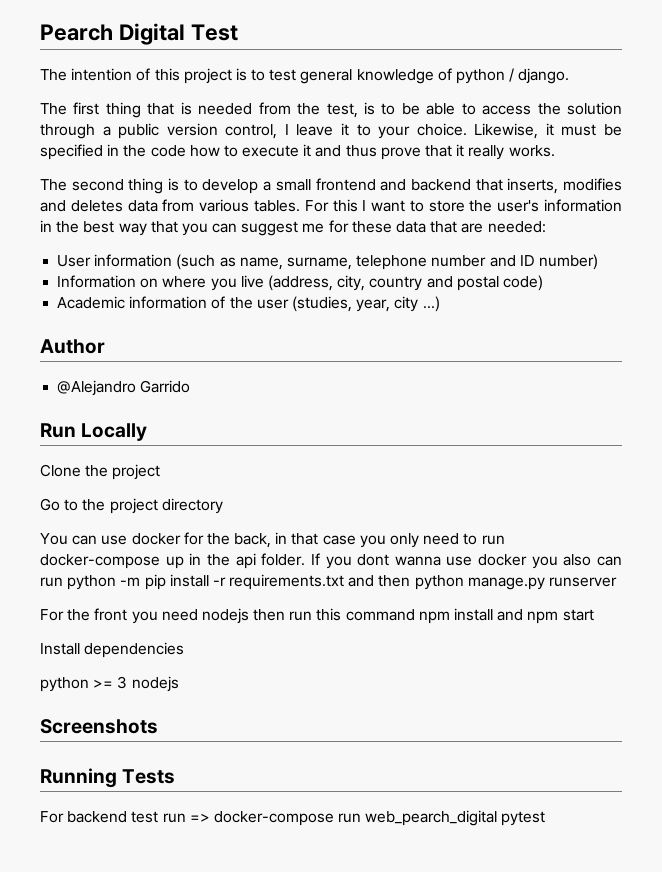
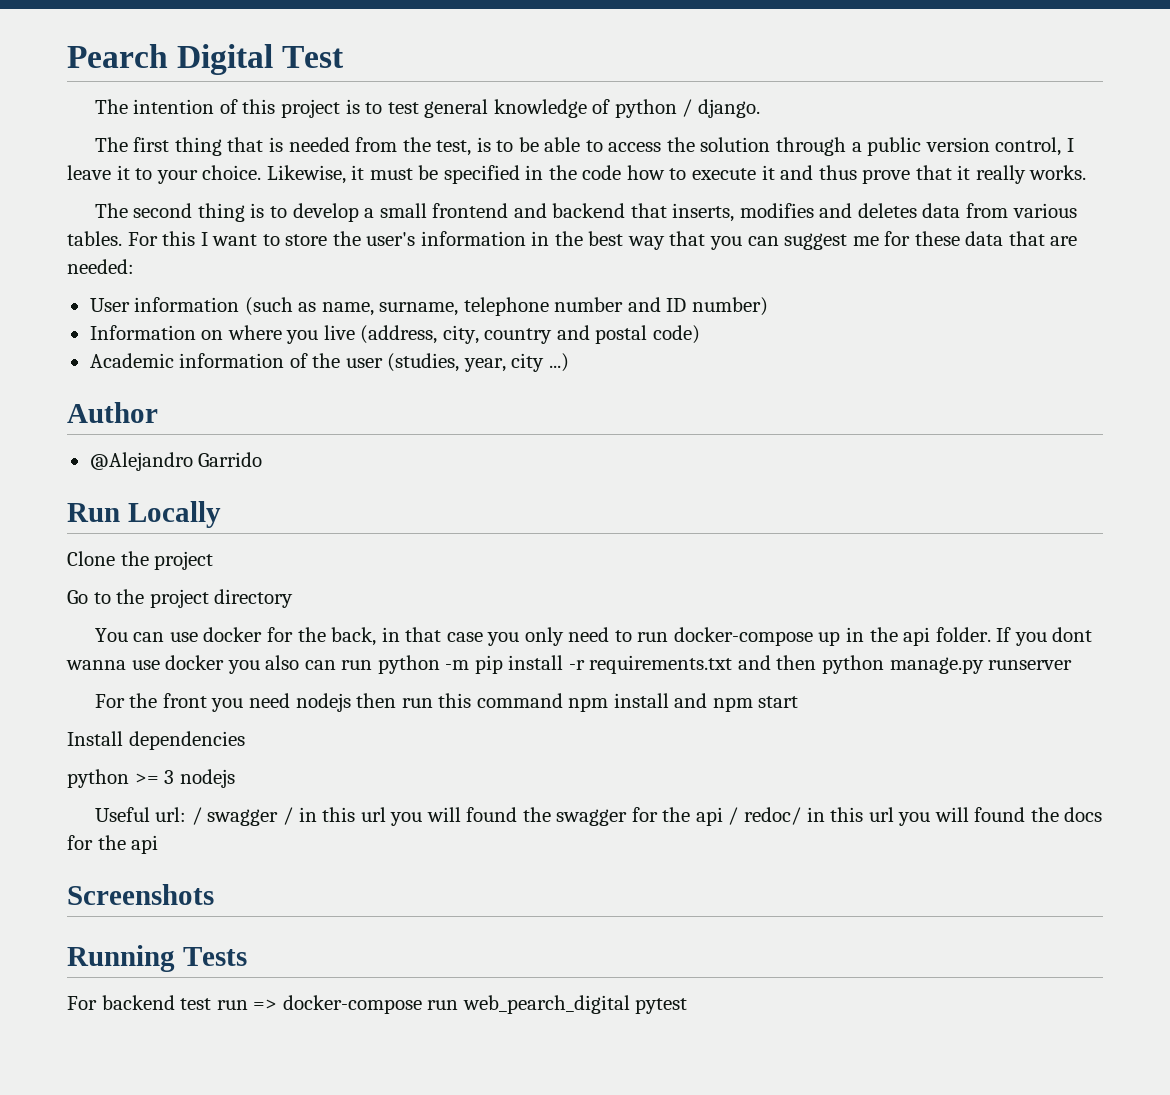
+ Useful url: / swagger / in this url you will found the swagger for the api / redoc/ in this url you will found the docs for the api

